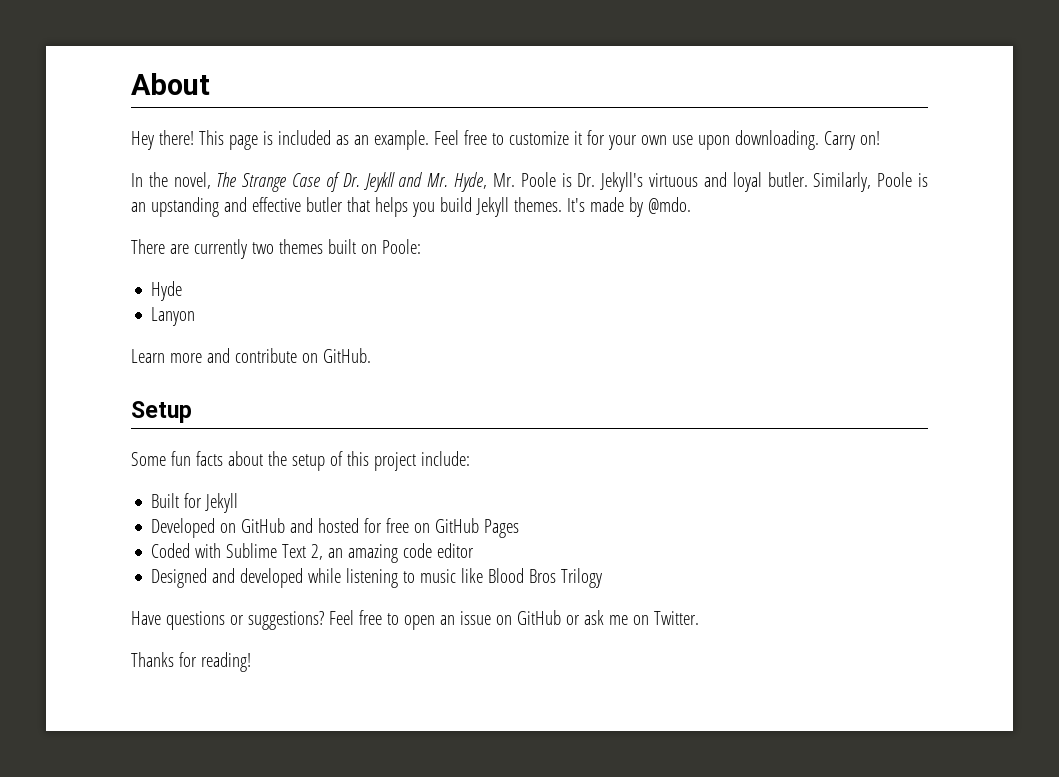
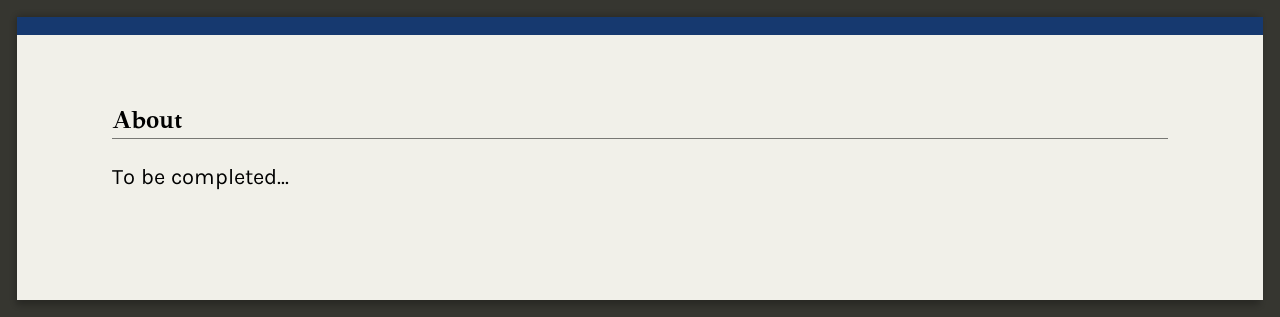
- Hey there! This page is included as an example. Feel free to customize it for your own use upon downloading. Carry on!
- In the novel, The Strange Case of Dr. Jeykll and Mr. Hyde, Mr. Poole is Dr. Jekyll's virtuous and loyal butler. Similarly, Poole is an upstanding and effective butler that helps you build Jekyll themes. It's made by @mdo.
- There are currently two themes built on Poole:
- Hyde
- Lanyon
- Learn more and contribute on GitHub.
- Setup
- Some fun facts about the setup of this project include:
- Built for Jekyll
- Developed on GitHub and hosted for free on GitHub Pages
- Coded with Sublime Text 2, an amazing code editor
- Designed and developed while listening to music like Blood Bros Trilogy
- Have questions or suggestions? Feel free to open an issue on GitHub or ask me on Twitter.
- Thanks for reading!
+ To be completed...

